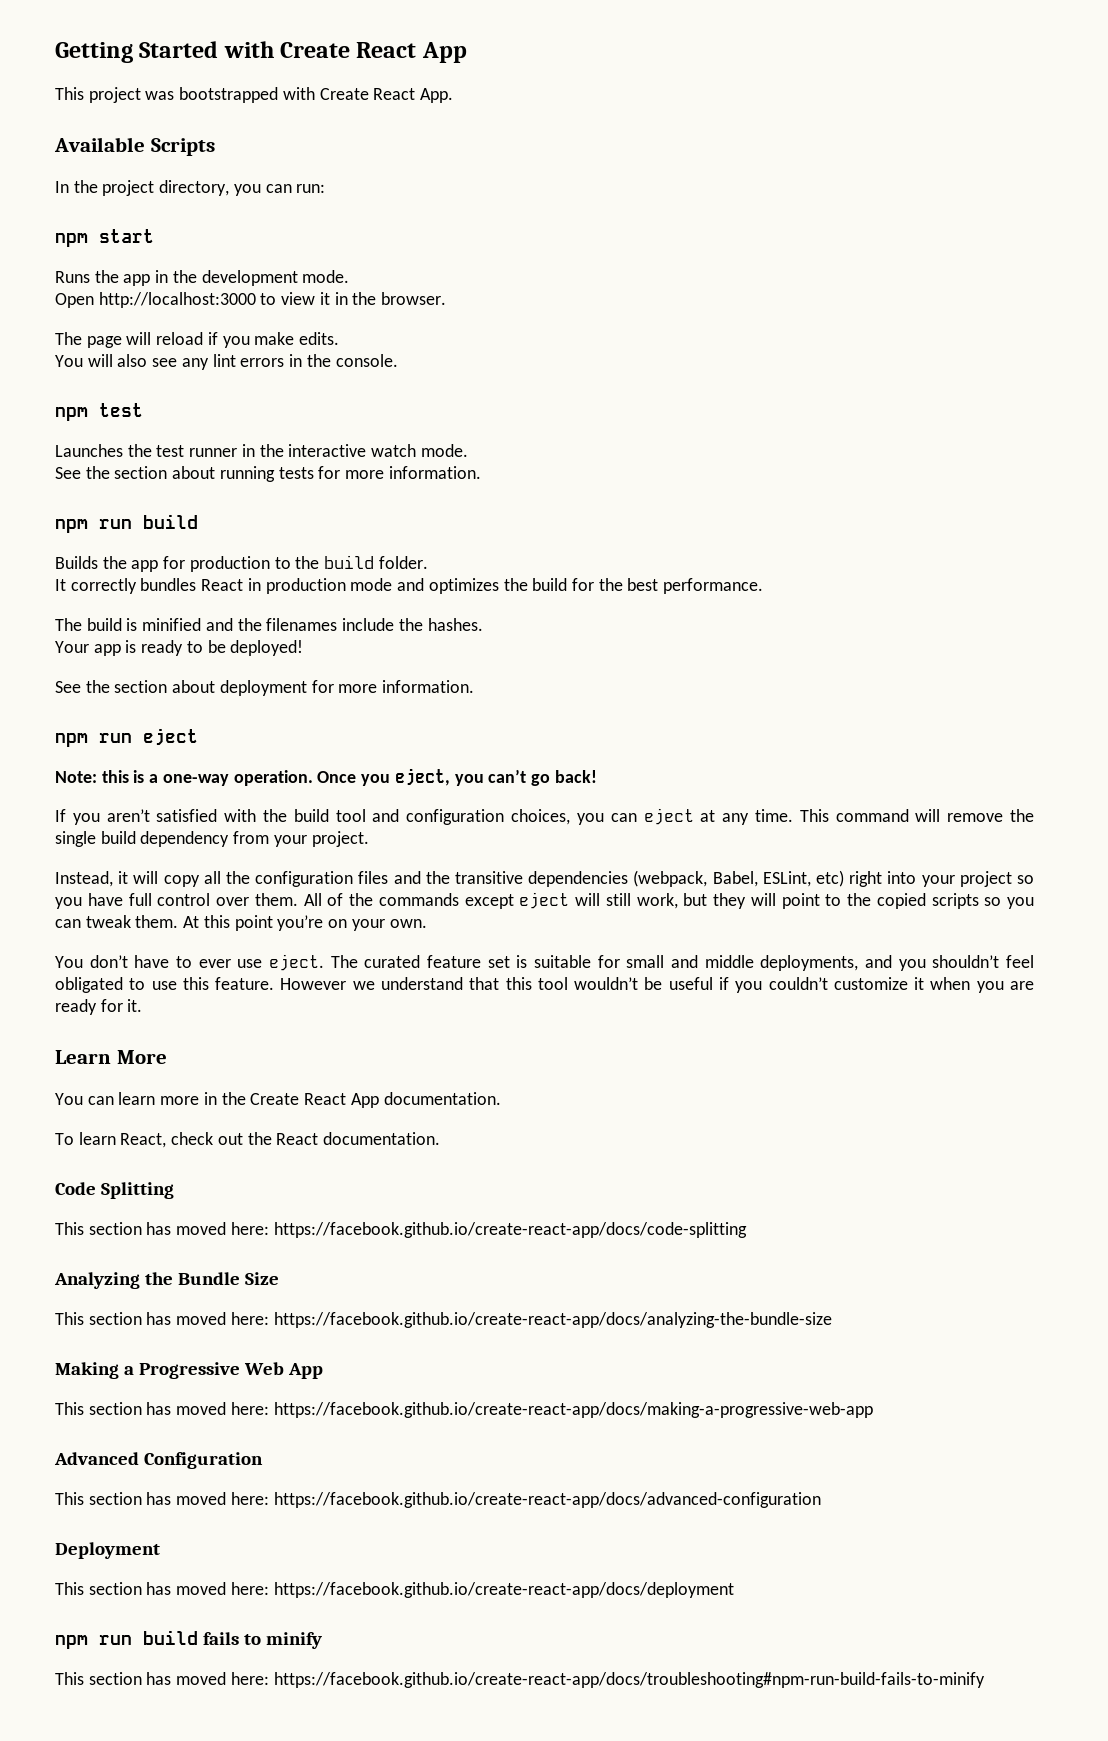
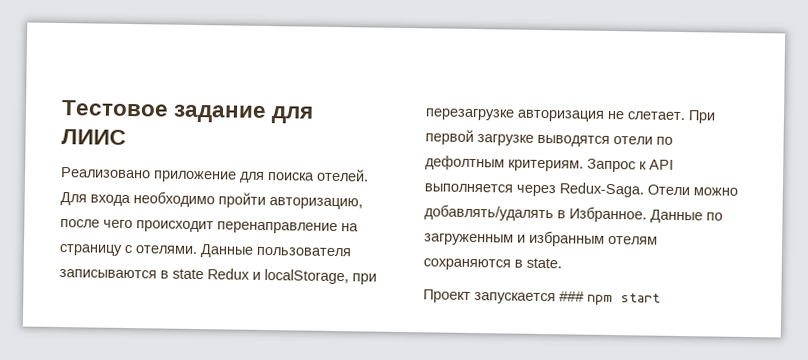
- Getting Started with Create React App
- This project was bootstrapped with Create React App.
- Available Scripts
- In the project directory, you can run:
- npm start
- Runs the app in the development mode.
- Open http://localhost:3000 to view it in the browser.
- The page will reload if you make edits.
- You will also see any lint errors in the console.
- npm test
- Launches the test runner in the interactive watch mode.
- See the section about running tests for more information.
- npm run build
- Builds the app for production to the build folder.
- It correctly bundles React in production mode and optimizes the build for the best performance.
- The build is minified and the filenames include the hashes.
- Your app is ready to be deployed!
- See the section about deployment for more information.
- npm run eject
- Note: this is a one-way operation. Once you eject, you can’t go back!
- If you aren’t satisfied with the build tool and configuration choices, you can eject at any time. This command will remove the single build dependency from your project.
- Instead, it will copy all the configuration files and the transitive dependencies (webpack, Babel, ESLint, etc) right into your project so you have full control over them. All of the commands except eject will still work, but they will point to the copied scripts so you can tweak them. At this point you’re on your own.
- You don’t have to ever use eject. The curated feature set is suitable for small and middle deployments, and you shouldn’t feel obligated to use this feature. However we understand that this tool wouldn’t be useful if you couldn’t customize it when you are ready for it.
- Learn More
- You can learn more in the Create React App documentation.
- To learn React, check out the React documentation.
- Code Splitting
- This section has moved here: https://facebook.github.io/create-react-app/docs/code-splitting
- Analyzing the Bundle Size
- This section has moved here: https://facebook.github.io/create-react-app/docs/analyzing-the-bundle-size
- Making a Progressive Web App
- This section has moved here: https://facebook.github.io/create-react-app/docs/making-a-progressive-web-app
- Advanced Configuration
- This section has moved here: https://facebook.github.io/create-react-app/docs/advanced-configuration
- Deployment
- This section has moved here: https://facebook.github.io/create-react-app/docs/deployment
- npm run build fails to minify
- This section has moved here: https://facebook.github.io/create-react-app/docs/troubleshooting#npm-run-build-fails-to-minify
+ Тестовое задание для ЛИИС
+ Реализовано приложение для поиска отелей. Для входа необходимо пройти авторизацию, после чего происходит перенаправление на страницу с отелями. Данные пользователя записываются в state Redux и localStorage, при перезагрузке авторизация не слетает. При первой загрузке выводятся отели по дефолтным критериям. Запрос к API выполняется через Redux-Saga. Отели можно добавлять/удалять в Избранное. Данные по загруженным и избранным отелям сохраняются в state.
+ Проект запускается ### npm start

